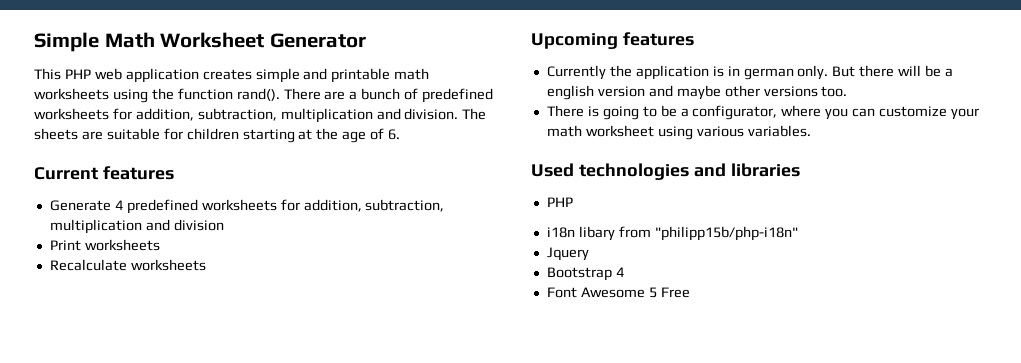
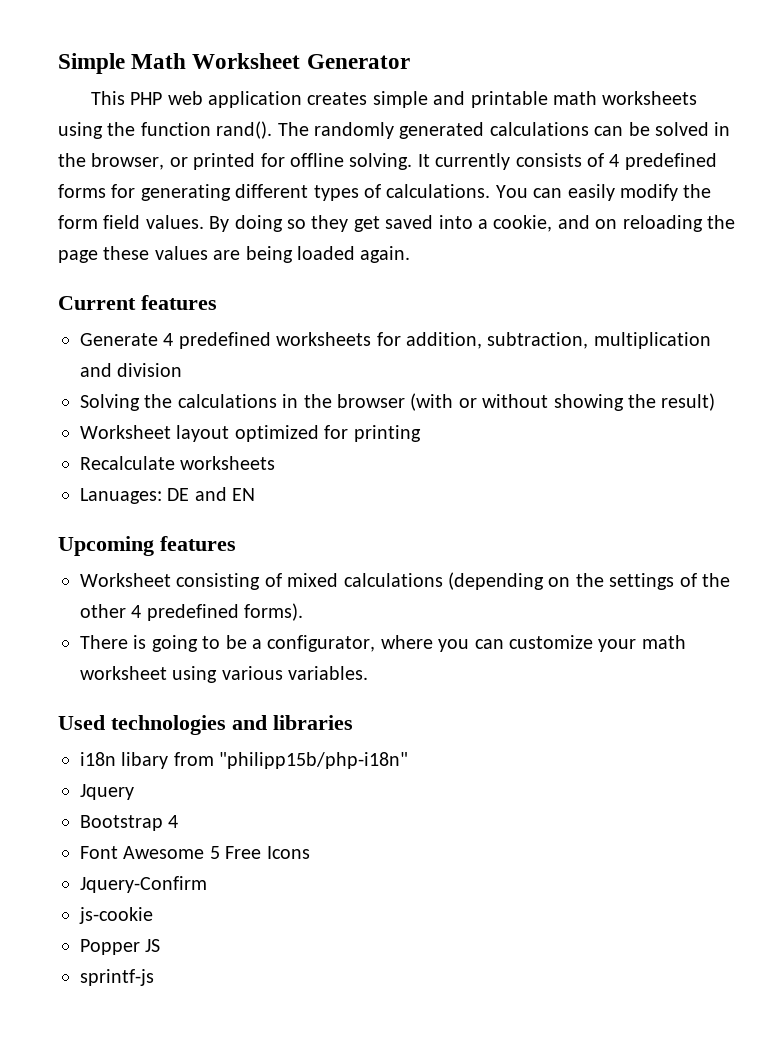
- There are a bunch of predefined worksheets for addition, subtraction, multiplication and division. The sheets are suitable for children starting at the age of 6.
+ The randomly generated calculations can be solved in the browser, or printed for offline solving. It currently consists of 4 predefined forms for generating different types of calculations. You can easily modify the form field values. By doing so they get saved into a cookie, and on reloading the page these values are being loaded again.
- Print worksheets
+ Solving the calculations in the browser (with or without showing the result)
+ Worksheet layout optimized for printing
  Recalculate worksheets
+ Lanuages: DE and EN
  Upcoming features
- Currently the application is in german only. But there will be a english version and maybe other versions too.
+ Worksheet consisting of mixed calculations (depending on the settings of the other 4 predefined forms).
  Used technologies and libraries
- PHP
- Font Awesome 5 Free
+ Font Awesome 5 Free Icons
+ Jquery-Confirm
+ js-cookie
+ Popper JS
+ sprintf-js

